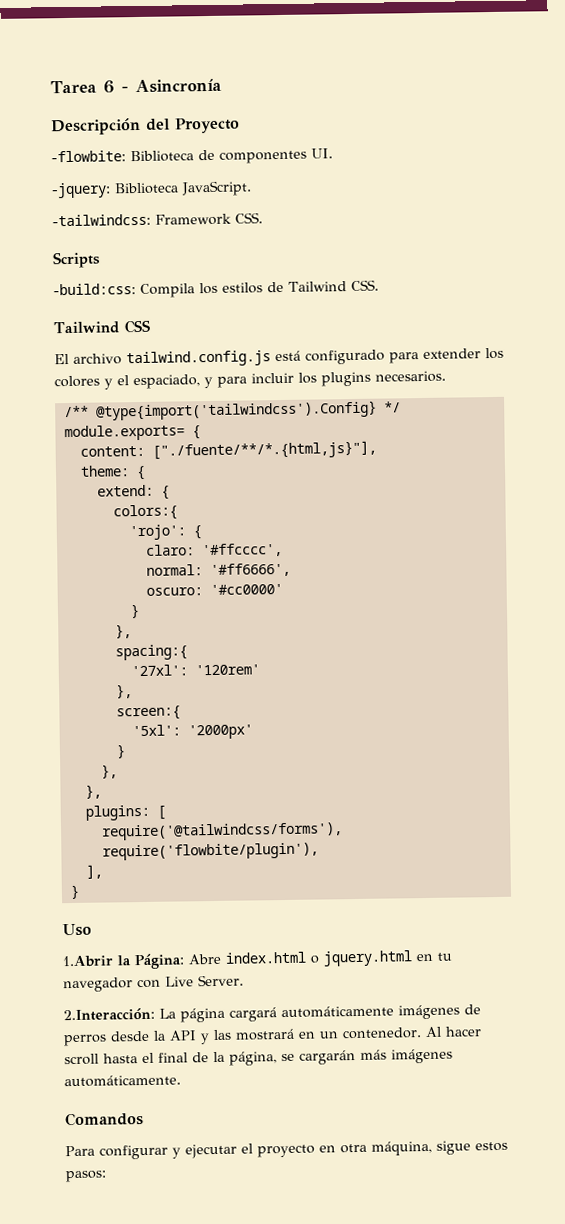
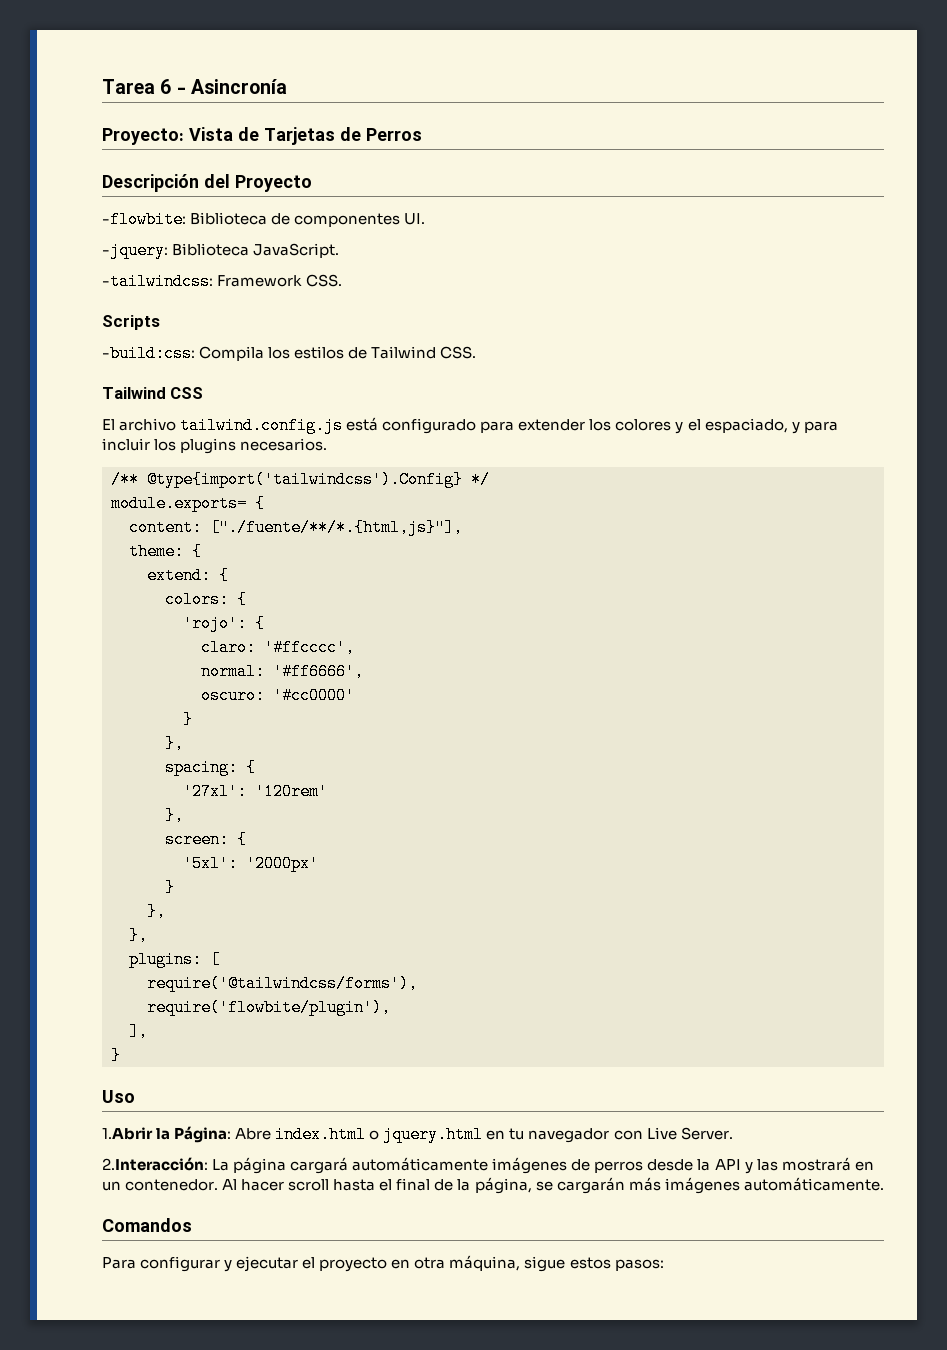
+ Proyecto: Vista de Tarjetas de Perros
- colors:{
+ colors: {
- spacing:{
+ spacing: {
- screen:{
+ screen: {

